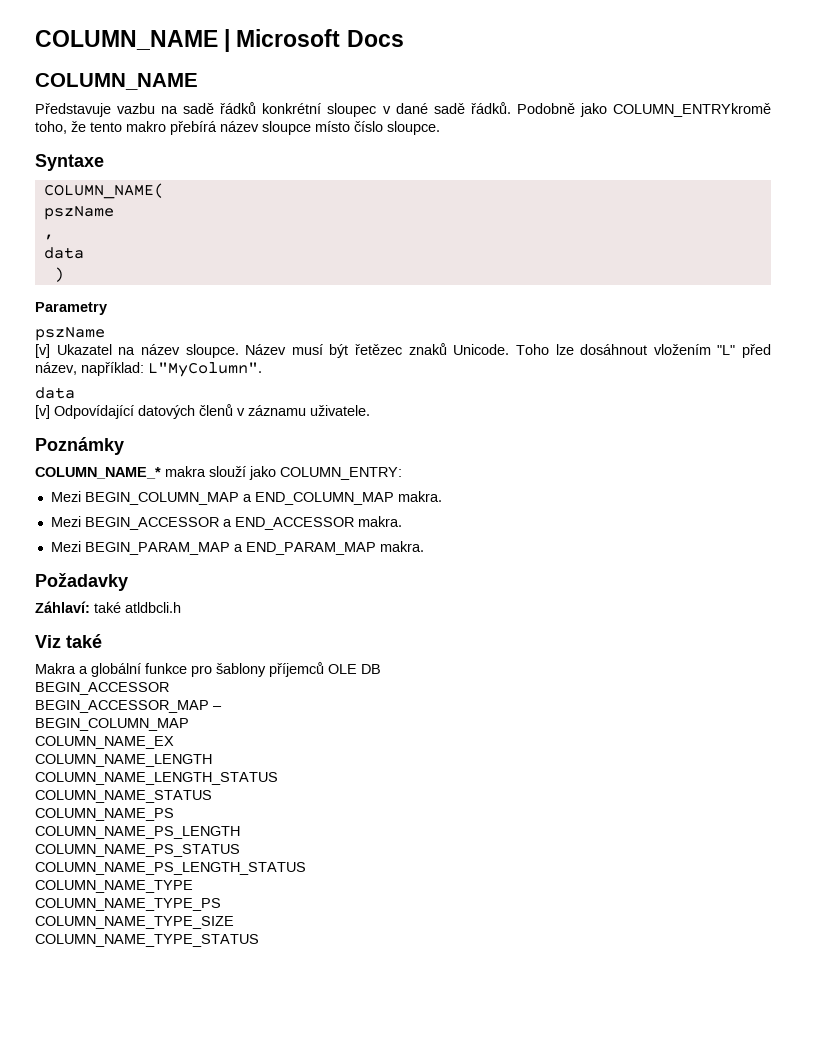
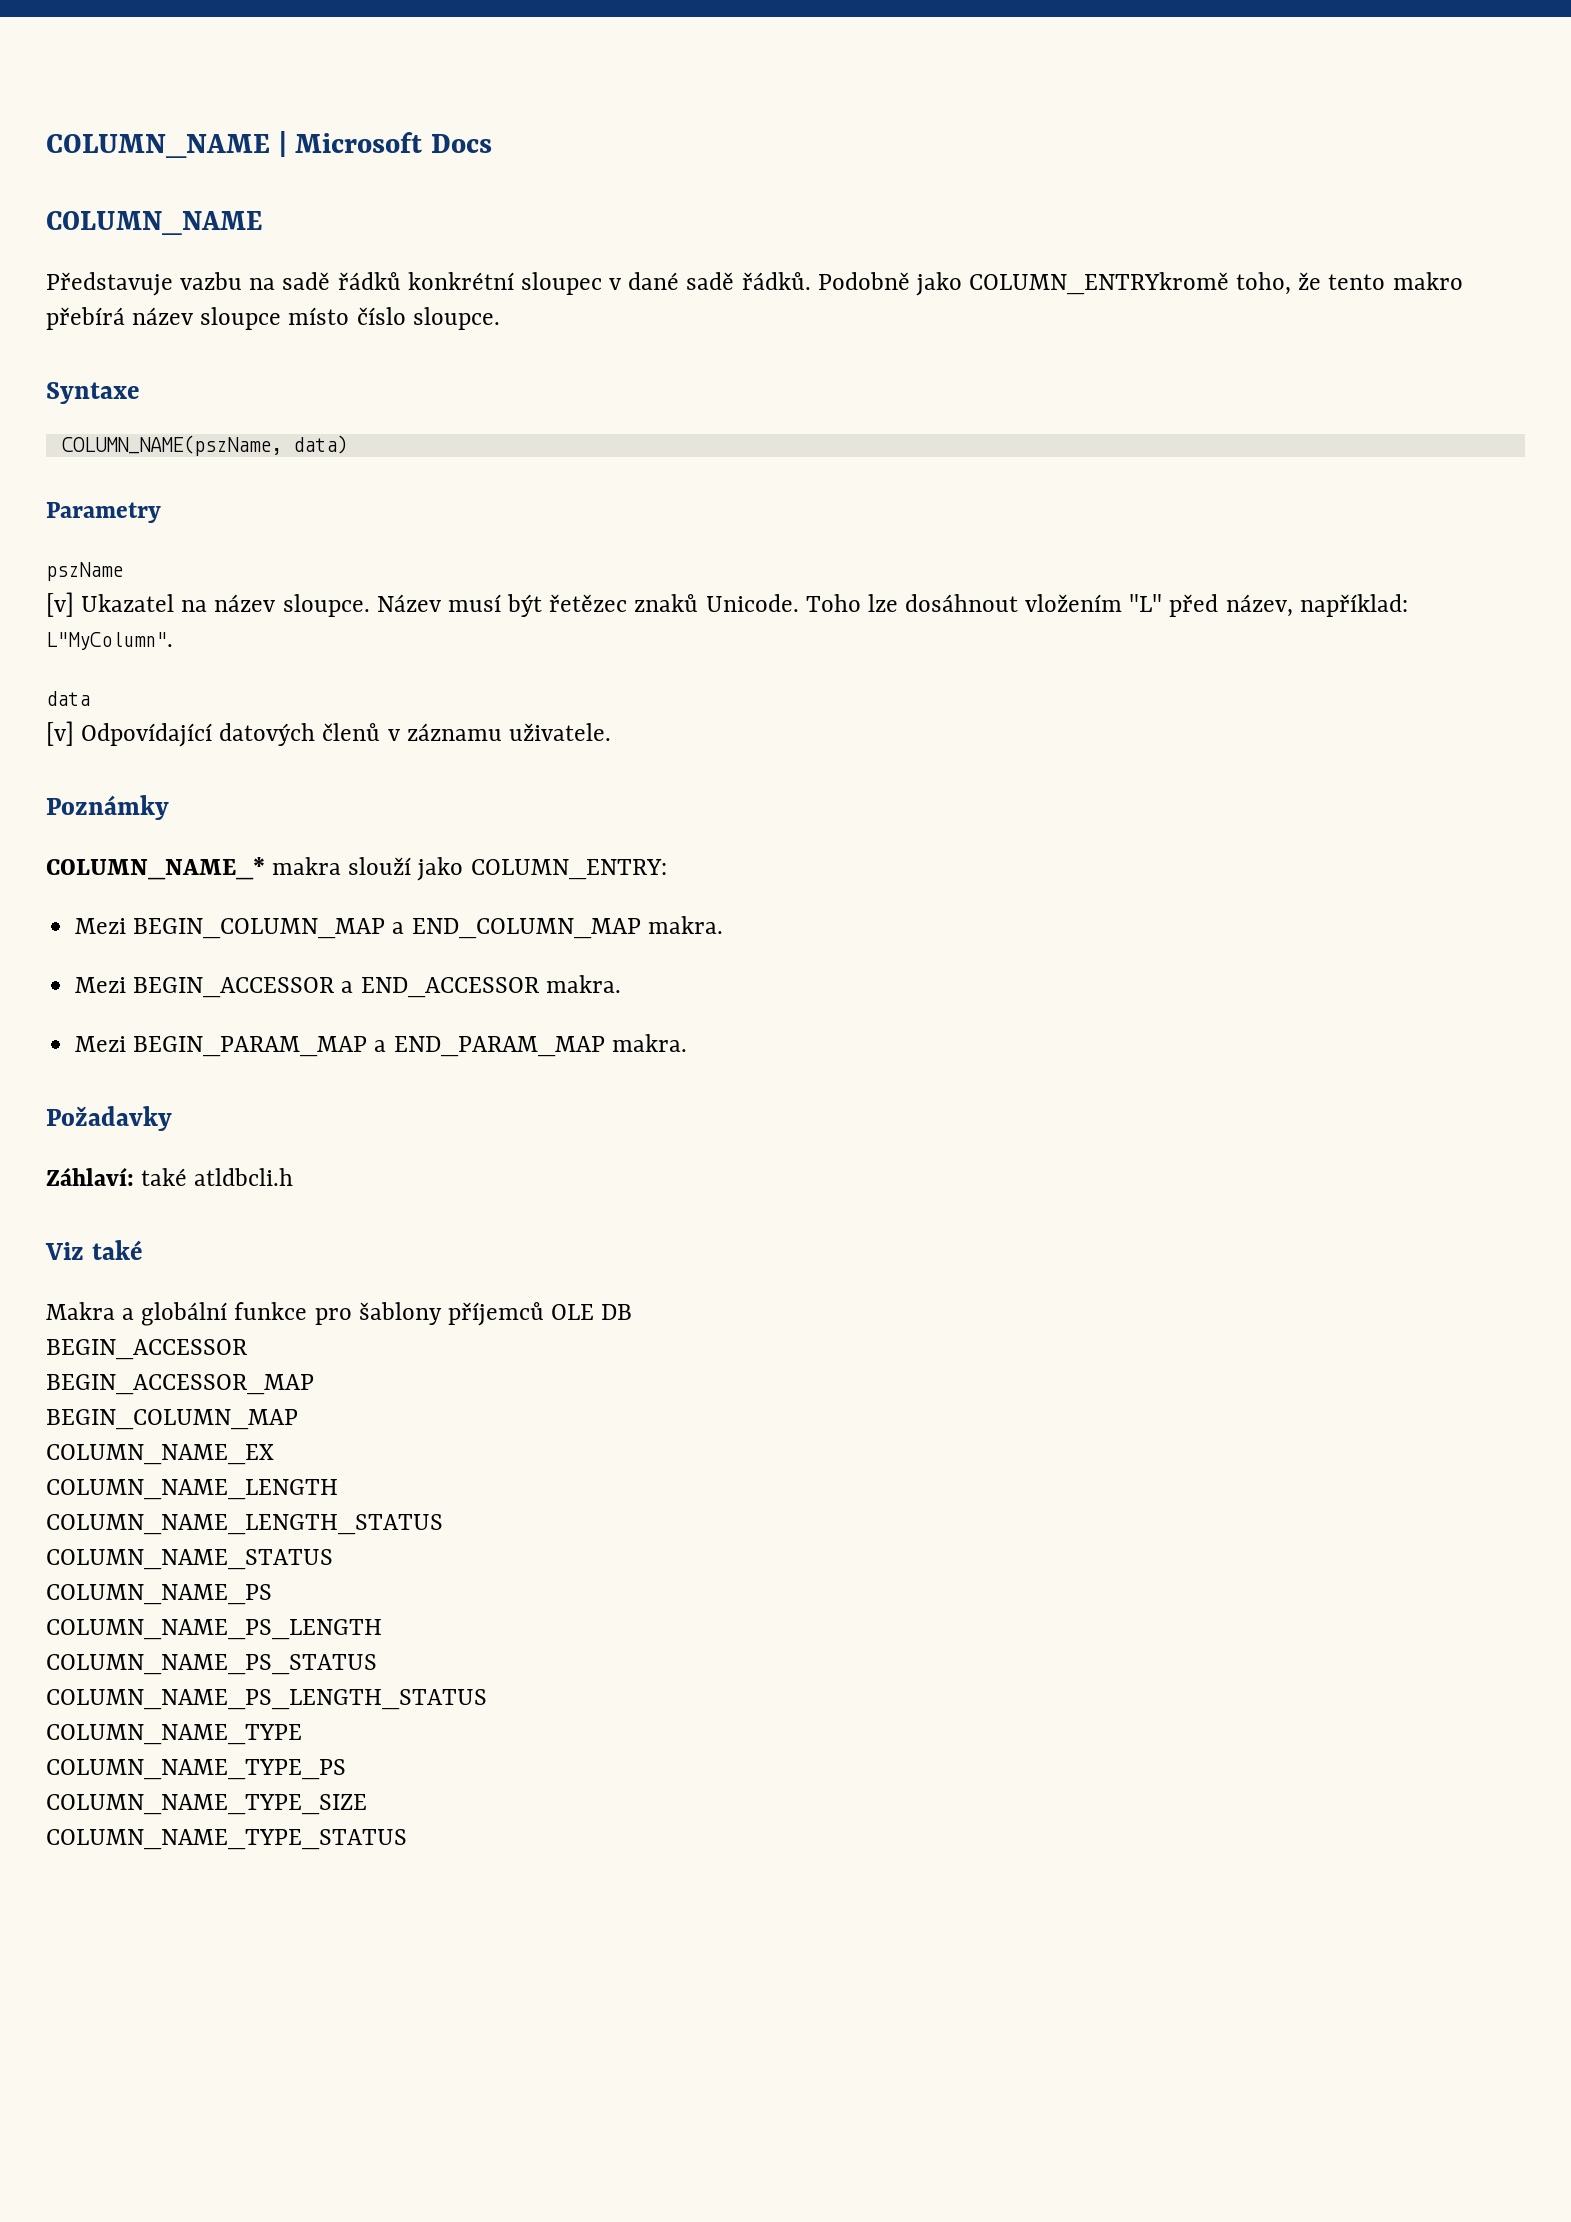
- COLUMN_NAME(
- pszName
- ,
- data
- )
+ COLUMN_NAME(pszName, data)
- BEGIN_ACCESSOR_MAP –
+ BEGIN_ACCESSOR_MAP

